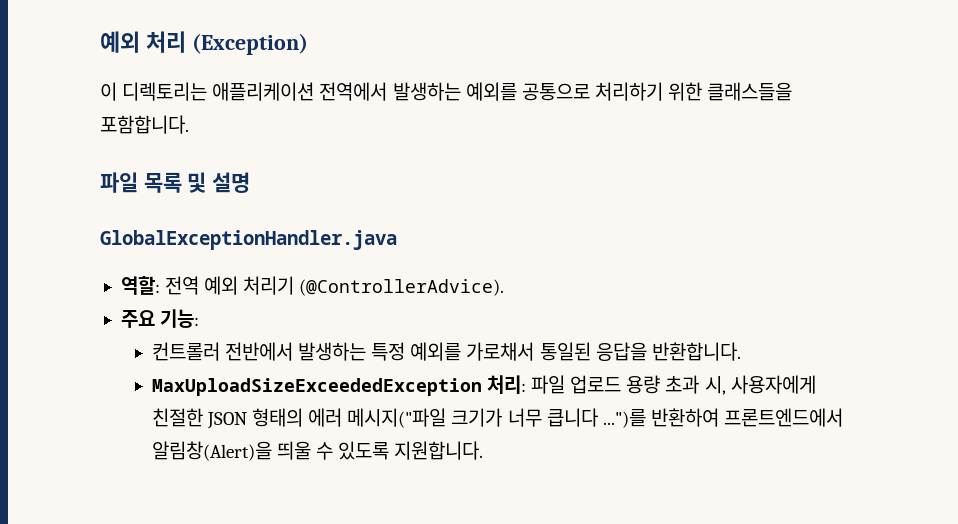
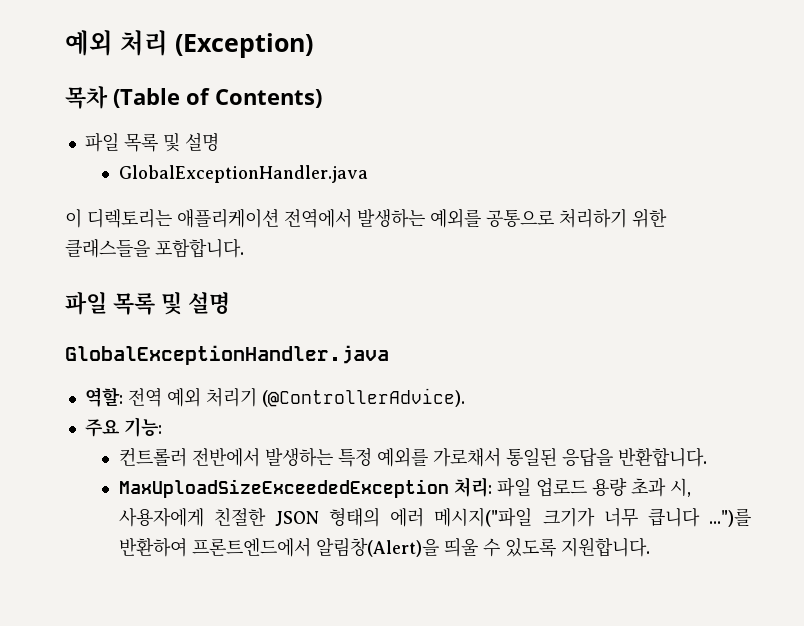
+ 목차 (Table of Contents)
+ 파일 목록 및 설명
+ GlobalExceptionHandler.java

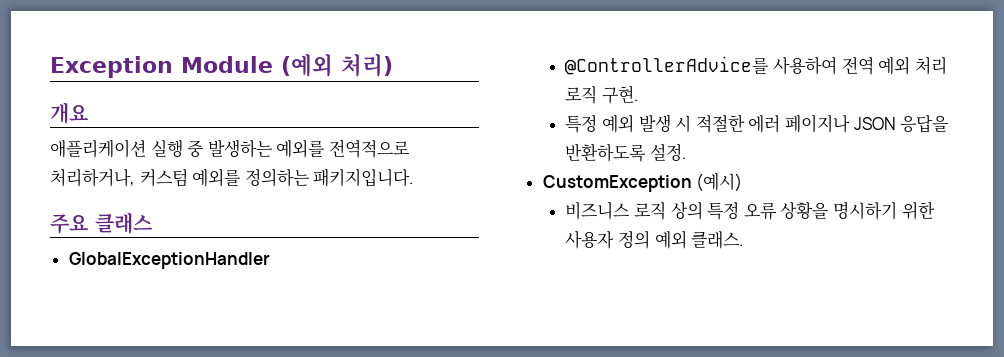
- 예외 처리 (Exception)
- 목차 (Table of Contents)
- 파일 목록 및 설명
- GlobalExceptionHandler.java
- 이 디렉토리는 애플리케이션 전역에서 발생하는 예외를 공통으로 처리하기 위한 클래스들을 포함합니다.
- 파일 목록 및 설명
- GlobalExceptionHandler.java
- 역할: 전역 예외 처리기 (@ControllerAdvice).
- 주요 기능:
- 컨트롤러 전반에서 발생하는 특정 예외를 가로채서 통일된 응답을 반환합니다.
- MaxUploadSizeExceededException 처리: 파일 업로드 용량 초과 시, 사용자에게 친절한 JSON 형태의 에러 메시지("파일 크기가 너무 큽니다 ...")를 반환하여 프론트엔드에서 알림창(Alert)을 띄울 수 있도록 지원합니다.
+ Exception Module (예외 처리)
+ 개요
+ 애플리케이션 실행 중 발생하는 예외를 전역적으로 처리하거나, 커스텀 예외를 정의하는 패키지입니다.
+ 주요 클래스
+ GlobalExceptionHandler
+ @ControllerAdvice를 사용하여 전역 예외 처리 로직 구현.
+ 특정 예외 발생 시 적절한 에러 페이지나 JSON 응답을 반환하도록 설정.
+ CustomException (예시)
+ 비즈니스 로직 상의 특정 오류 상황을 명시하기 위한 사용자 정의 예외 클래스.

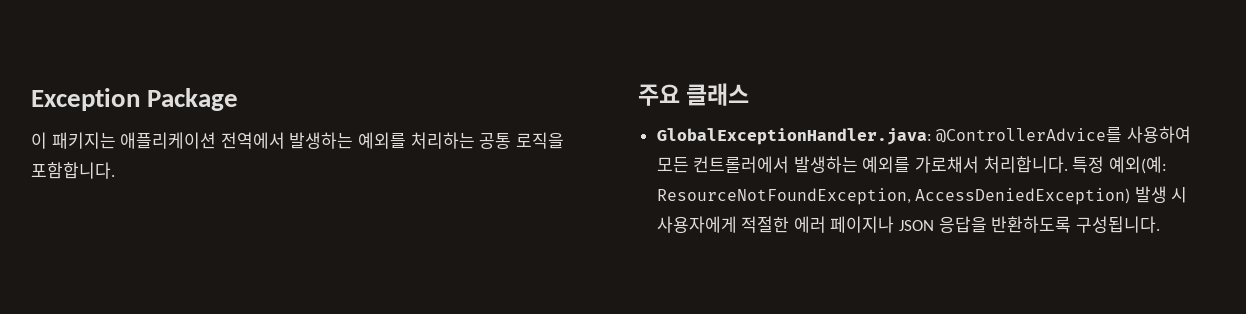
- Exception Module (예외 처리)
- 개요
- 애플리케이션 실행 중 발생하는 예외를 전역적으로 처리하거나, 커스텀 예외를 정의하는 패키지입니다.
+ Exception Package
+ 이 패키지는 애플리케이션 전역에서 발생하는 예외를 처리하는 공통 로직을 포함합니다.
- GlobalExceptionHandler
- @ControllerAdvice를 사용하여 전역 예외 처리 로직 구현.
- 특정 예외 발생 시 적절한 에러 페이지나 JSON 응답을 반환하도록 설정.
- CustomException (예시)
- 비즈니스 로직 상의 특정 오류 상황을 명시하기 위한 사용자 정의 예외 클래스.
+ GlobalExceptionHandler.java: @ControllerAdvice를 사용하여 모든 컨트롤러에서 발생하는 예외를 가로채서 처리합니다. 특정 예외(예: ResourceNotFoundException, AccessDeniedException) 발생 시 사용자에게 적절한 에러 페이지나 JSON 응답을 반환하도록 구성됩니다.

